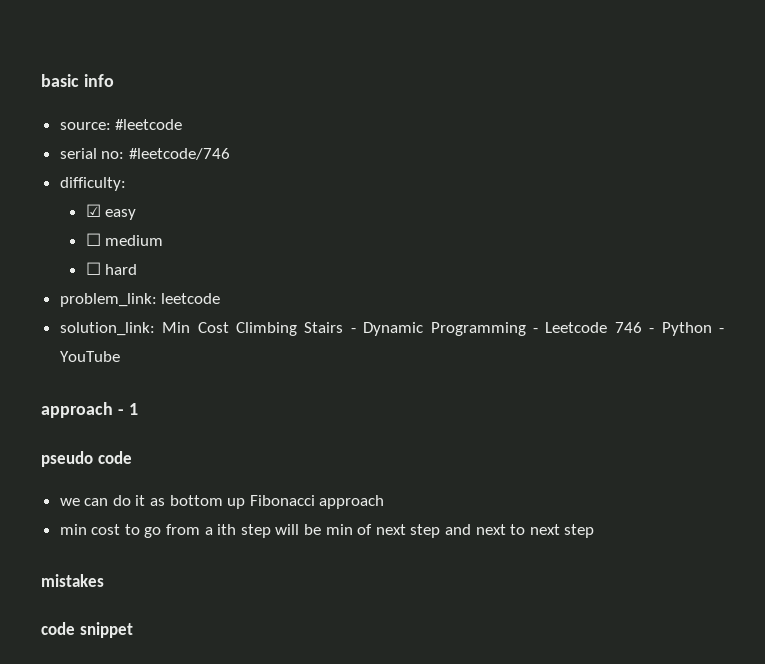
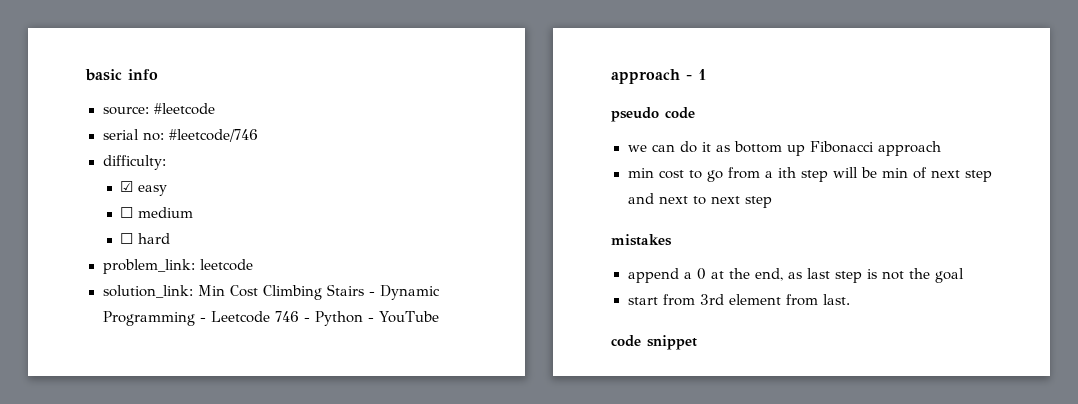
+ append a 0 at the end, as last step is not the goal
+ start from 3rd element from last.

